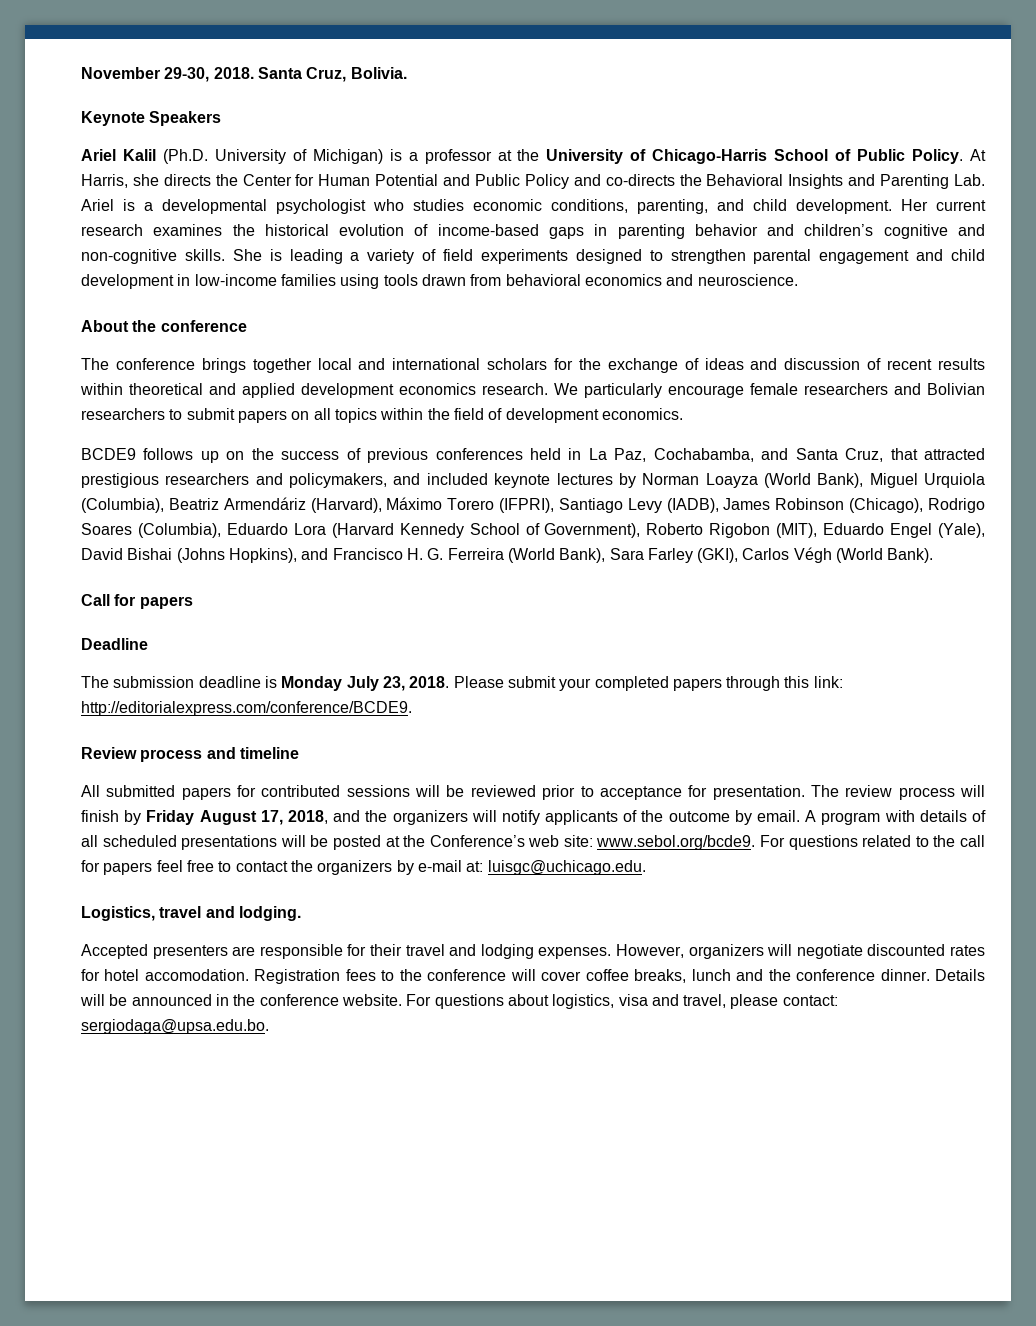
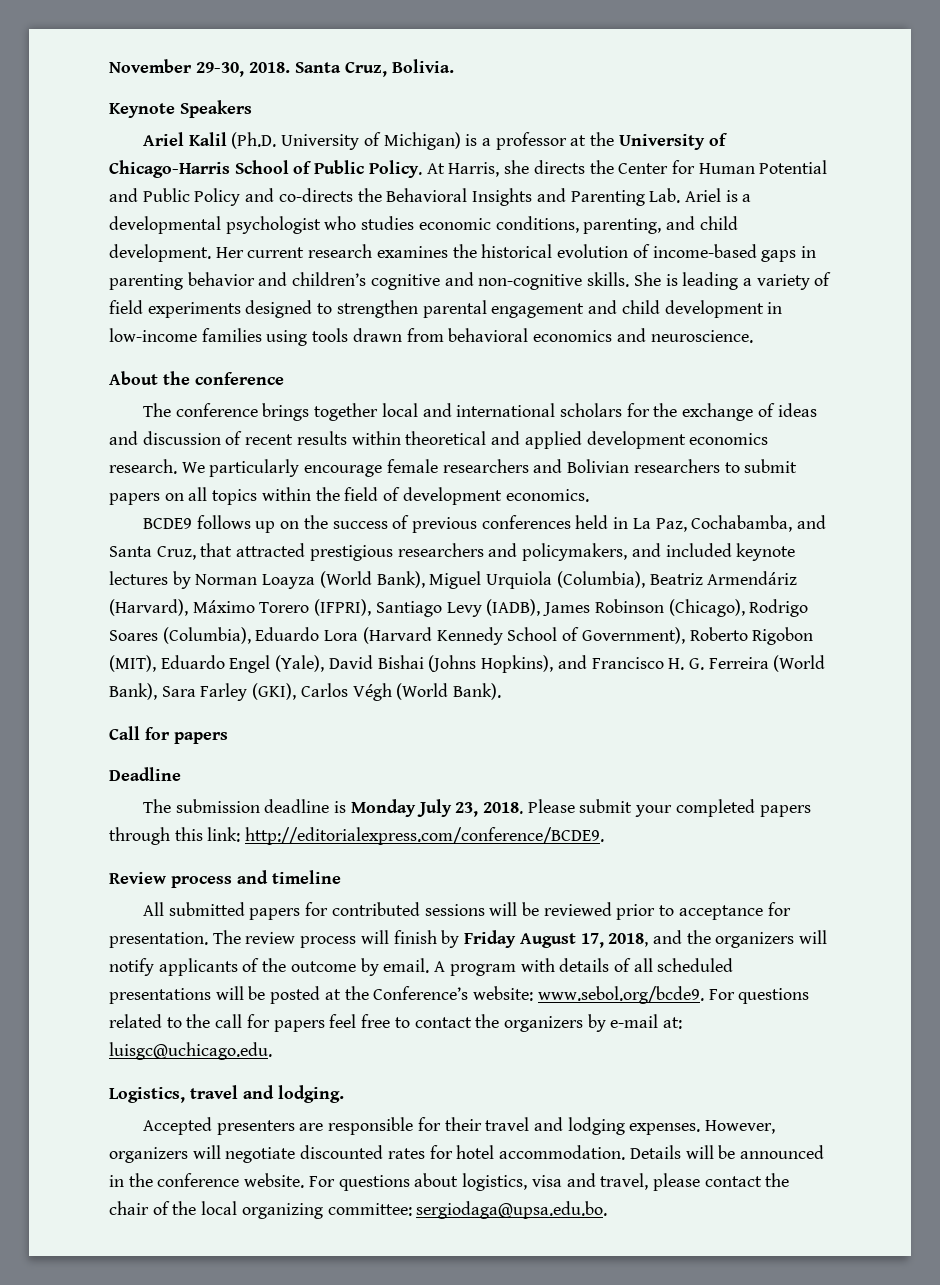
- A program with details of all scheduled presentations will be posted at the Conference’s web site: www.sebol.org/bcde9. For questions related to the call for papers feel free to contact the organizers by e-mail at: luisgc@uchicago.edu.
+ A program with details of all scheduled presentations will be posted at the Conference’s website: www.sebol.org/bcde9. For questions related to the call for papers feel free to contact the organizers by e-mail at: luisgc@uchicago.edu.
- However, organizers will negotiate discounted rates for hotel accomodation. Registration fees to the conference will cover coffee breaks, lunch and the conference dinner.
+ However, organizers will negotiate discounted rates for hotel accommodation.
- For questions about logistics, visa and travel, please contact: sergiodaga@upsa.edu.bo.
+ For questions about logistics, visa and travel, please contact the chair of the local organizing committee: sergiodaga@upsa.edu.bo.

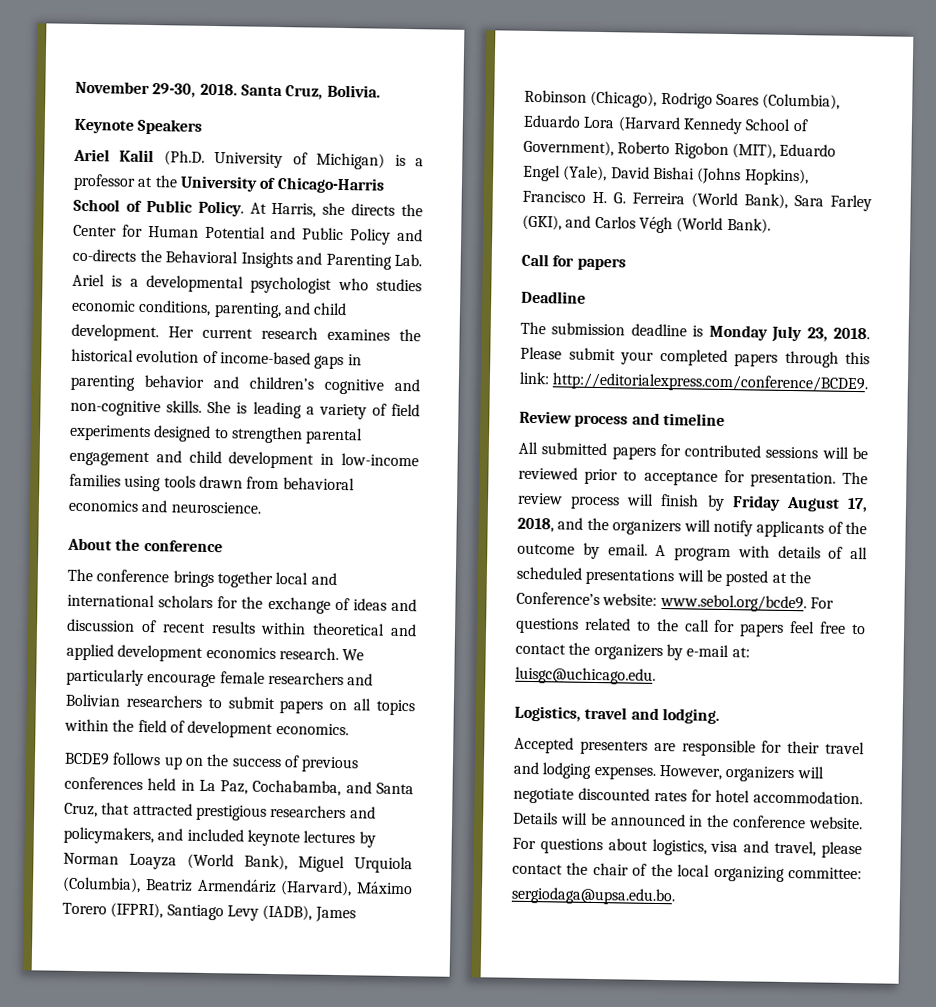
- BCDE9 follows up on the success of previous conferences held in La Paz, Cochabamba, and Santa Cruz, that attracted prestigious researchers and policymakers, and included keynote lectures by Norman Loayza (World Bank), Miguel Urquiola (Columbia), Beatriz Armendáriz (Harvard), Máximo Torero (IFPRI), Santiago Levy (IADB), James Robinson (Chicago), Rodrigo Soares (Columbia), Eduardo Lora (Harvard Kennedy School of Government), Roberto Rigobon (MIT), Eduardo Engel (Yale), David Bishai (Johns Hopkins), and Francisco H. G. Ferreira (World Bank), Sara Farley (GKI), Carlos Végh (World Bank).
+ BCDE9 follows up on the success of previous conferences held in La Paz, Cochabamba, and Santa Cruz, that attracted prestigious researchers and policymakers, and included keynote lectures by Norman Loayza (World Bank), Miguel Urquiola (Columbia), Beatriz Armendáriz (Harvard), Máximo Torero (IFPRI), Santiago Levy (IADB), James Robinson (Chicago), Rodrigo Soares (Columbia), Eduardo Lora (Harvard Kennedy School of Government), Roberto Rigobon (MIT), Eduardo Engel (Yale), David Bishai (Johns Hopkins), Francisco H. G. Ferreira (World Bank), Sara Farley (GKI), and Carlos Végh (World Bank).

